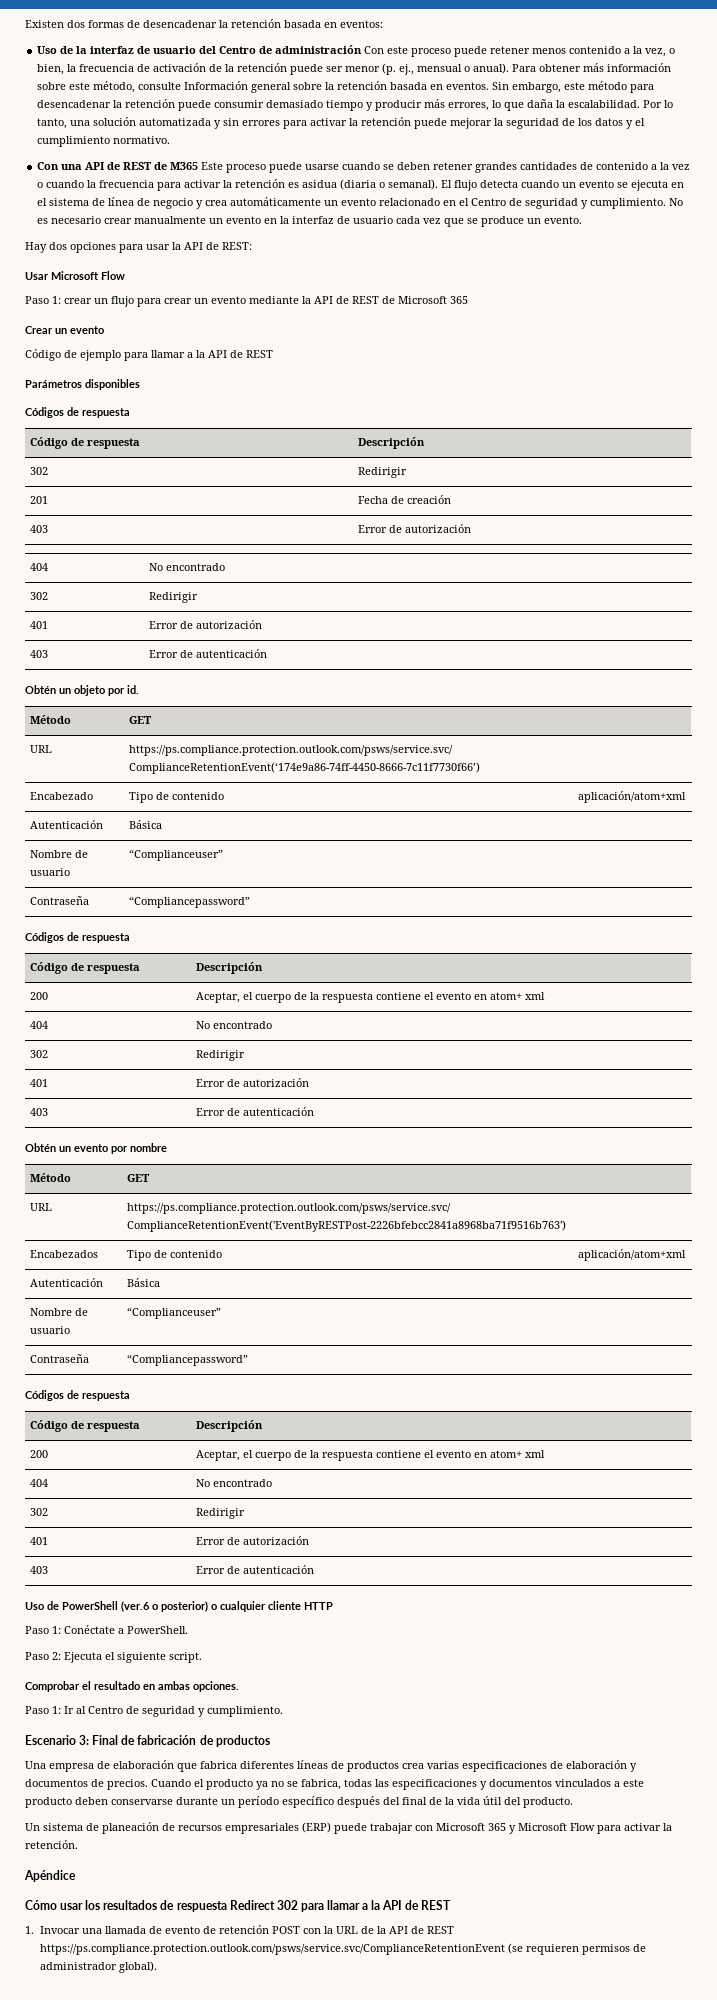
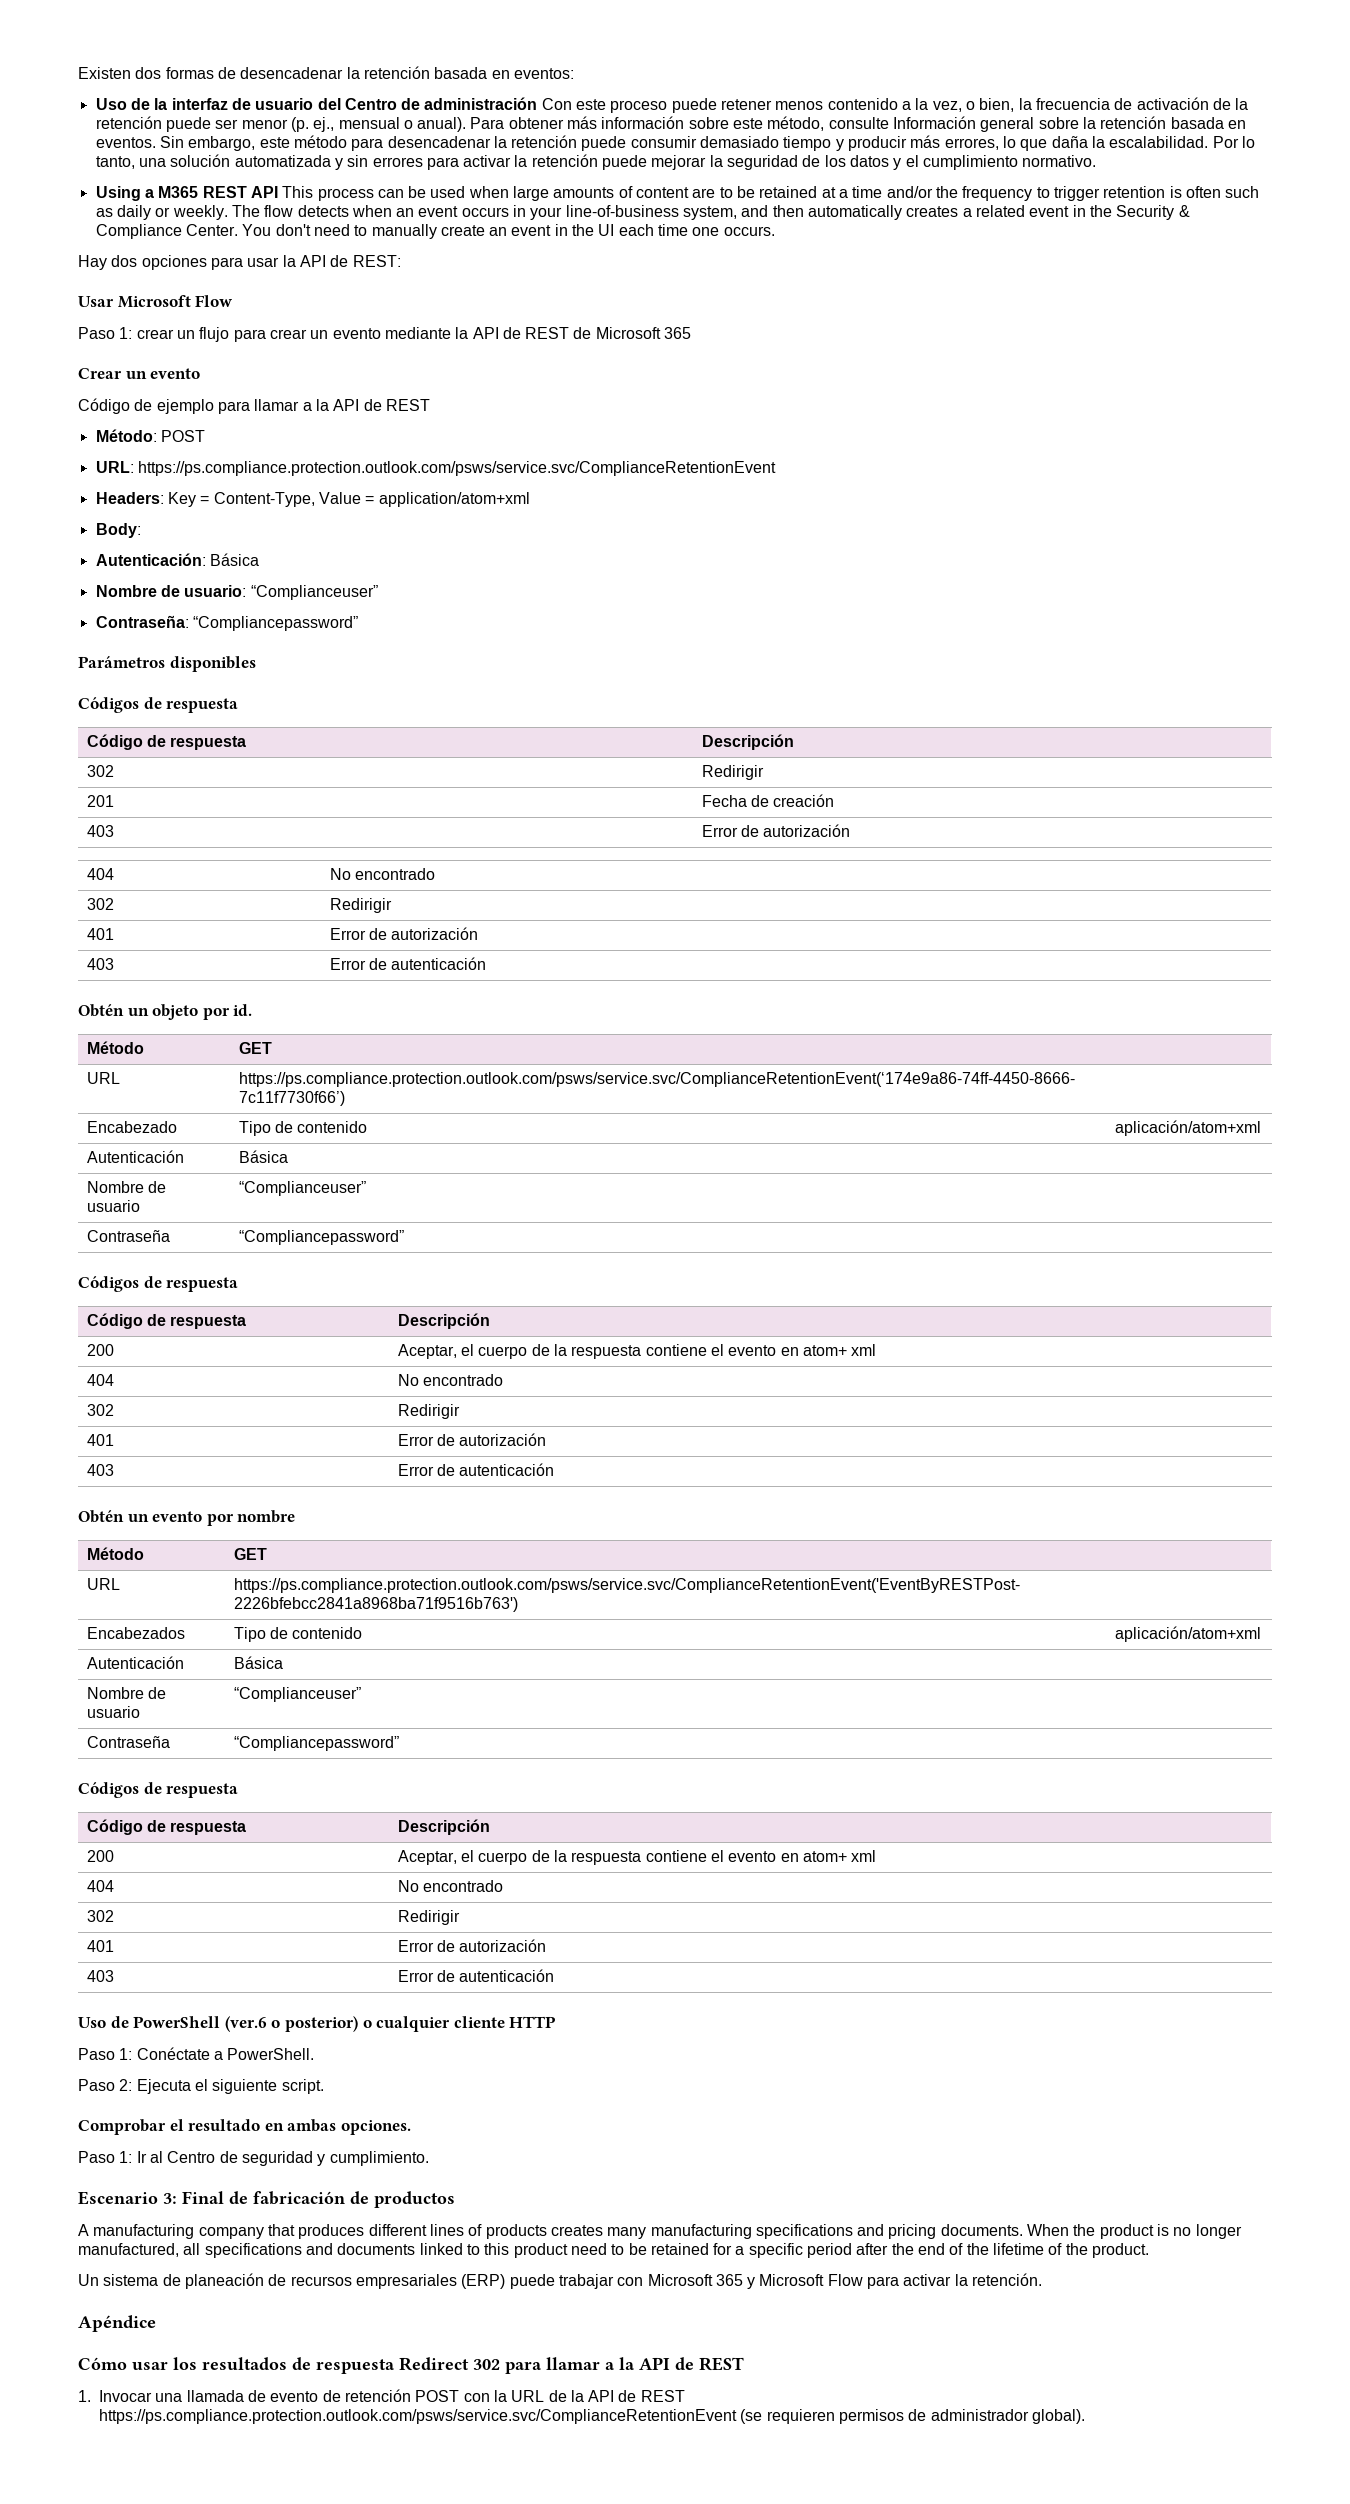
- Con una API de REST de M365 Este proceso puede usarse cuando se deben retener grandes cantidades de contenido a la vez o cuando la frecuencia para activar la retención es asidua (diaria o semanal). El flujo detecta cuando un evento se ejecuta en el sistema de línea de negocio y crea automáticamente un evento relacionado en el Centro de seguridad y cumplimiento. No es necesario crear manualmente un evento en la interfaz de usuario cada vez que se produce un evento.
+ Using a M365 REST API This process can be used when large amounts of content are to be retained at a time and/or the frequency to trigger retention is often such as daily or weekly. The flow detects when an event occurs in your line-of-business system, and then automatically creates a related event in the Security & Compliance Center. You don't need to manually create an event in the UI each time one occurs.
+ Método: POST
+ URL: https://ps.compliance.protection.outlook.com/psws/service.svc/ComplianceRetentionEvent
+ Headers: Key = Content-Type, Value = application/atom+xml
+ Body:
+ Autenticación: Básica
+ Nombre de usuario: “Complianceuser”
+ Contraseña: “Compliancepassword”
- Una empresa de elaboración que fabrica diferentes líneas de productos crea varias especificaciones de elaboración y documentos de precios. Cuando el producto ya no se fabrica, todas las especificaciones y documentos vinculados a este producto deben conservarse durante un período específico después del final de la vida útil del producto.
+ A manufacturing company that produces different lines of products creates many manufacturing specifications and pricing documents. When the product is no longer manufactured, all specifications and documents linked to this product need to be retained for a specific period after the end of the lifetime of the product.

